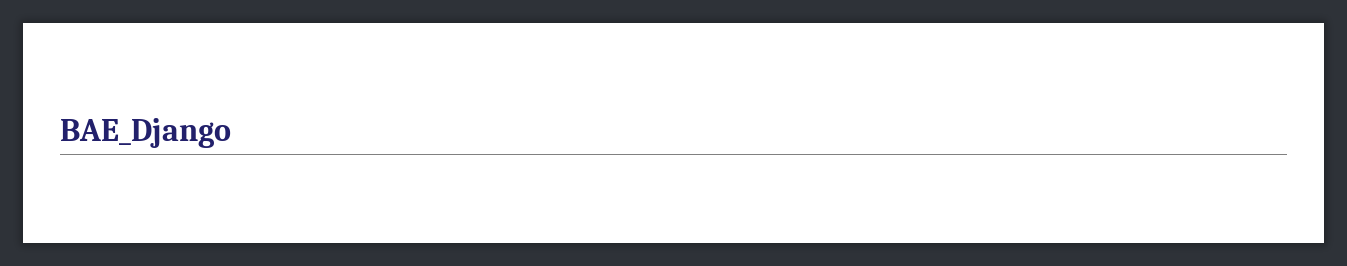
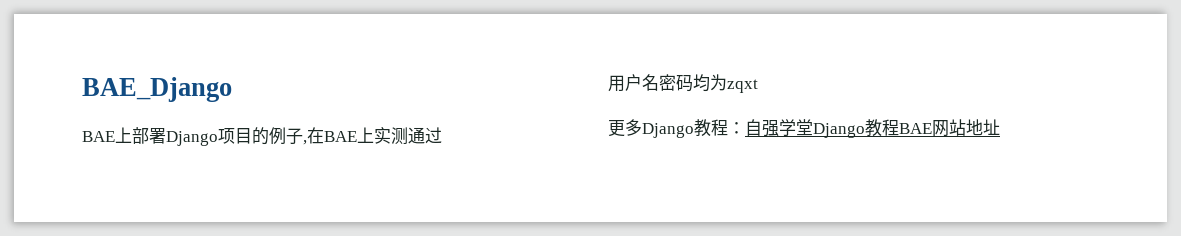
+ BAE上部署Django项目的例子,在BAE上实测通过
+ 用户名密码均为zqxt
+ 更多Django教程：自强学堂Django教程BAE网站地址

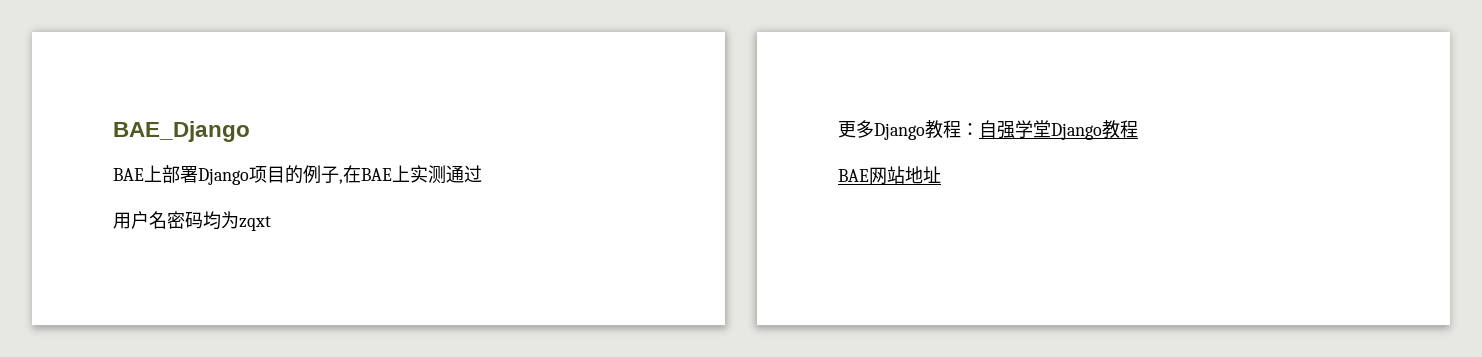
- 更多Django教程：自强学堂Django教程BAE网站地址
+ 更多Django教程：自强学堂Django教程
+ BAE网站地址

